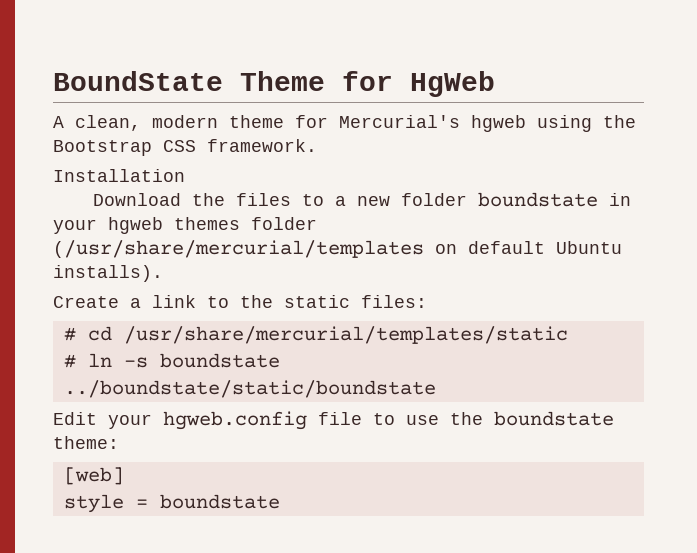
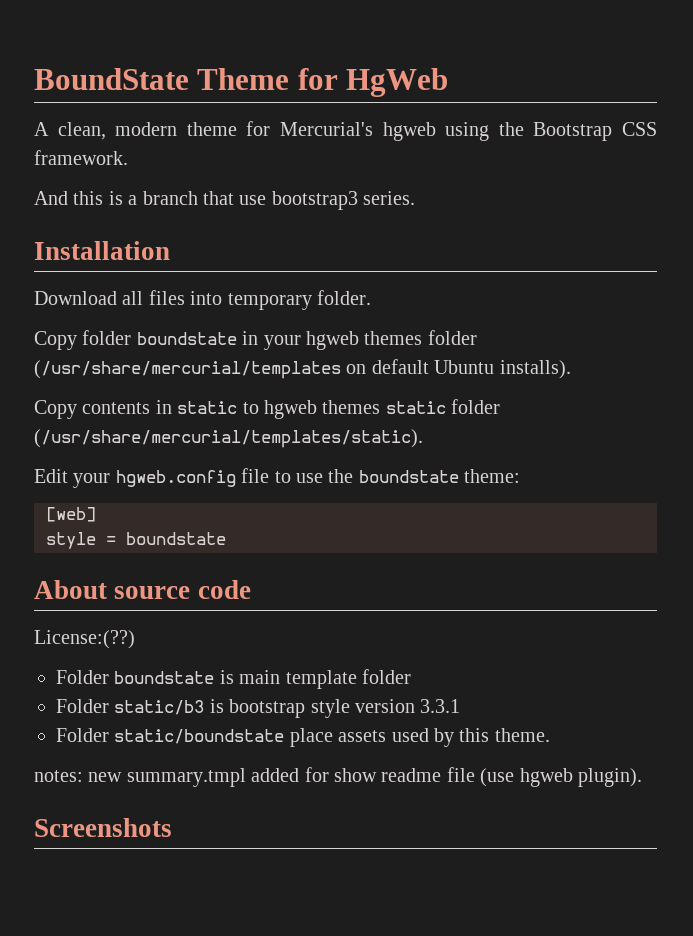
+ And this is a branch that use bootstrap3 series.
  Installation
- Download the files to a new folder boundstate in your hgweb themes folder (/usr/share/mercurial/templates on default Ubuntu installs).
+ Download all files into temporary folder.
+ Copy folder boundstate in your hgweb themes folder (/usr/share/mercurial/templates on default Ubuntu installs).
- Create a link to the static files:
- # cd /usr/share/mercurial/templates/static
- # ln -s boundstate ../boundstate/static/boundstate
+ Copy contents in static to hgweb themes static folder (/usr/share/mercurial/templates/static).
+ About source code
+ License:(??)
+ Folder boundstate is main template folder
+ Folder static/b3 is bootstrap style version 3.3.1
+ Folder static/boundstate place assets used by this theme.
+ notes: new summary.tmpl added for show readme file (use hgweb plugin).
+ Screenshots

